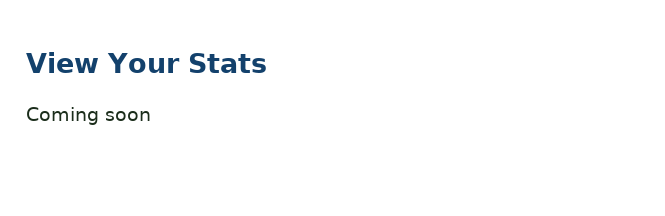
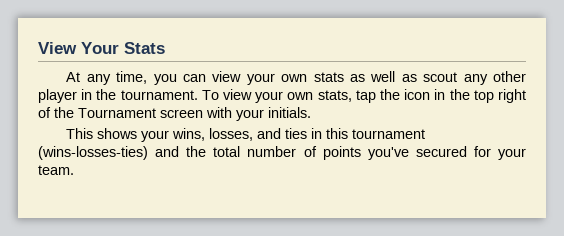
- Coming soon
+ At any time, you can view your own stats as well as scout any other player in the tournament. To view your own stats, tap the icon in the top right of the Tournament screen with your initials.
+ This shows your wins, losses, and ties in this tournament (wins-losses-ties) and the total number of points you've secured for your team.

